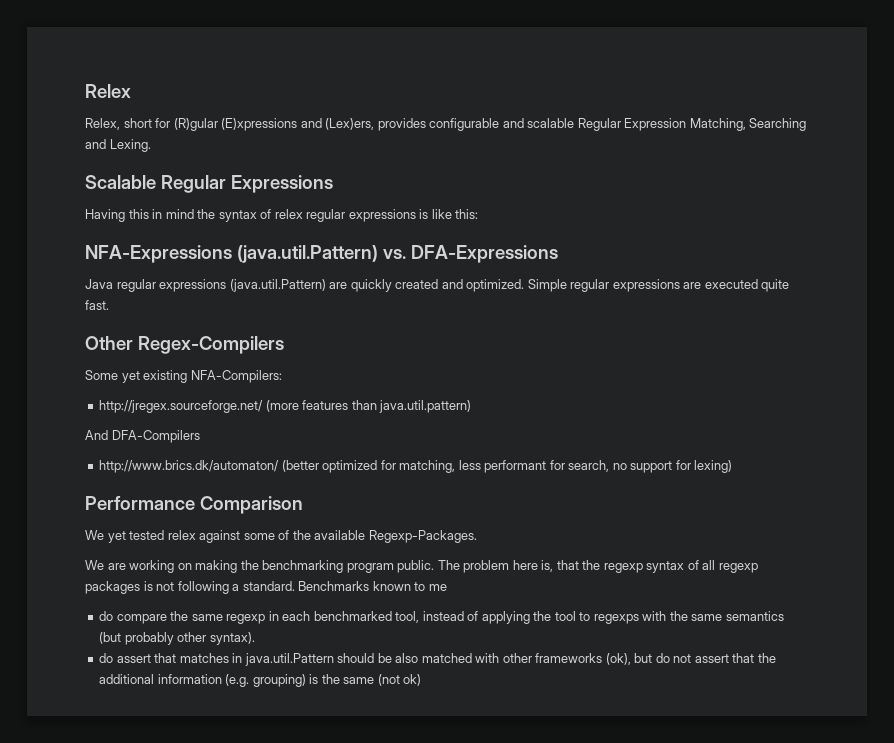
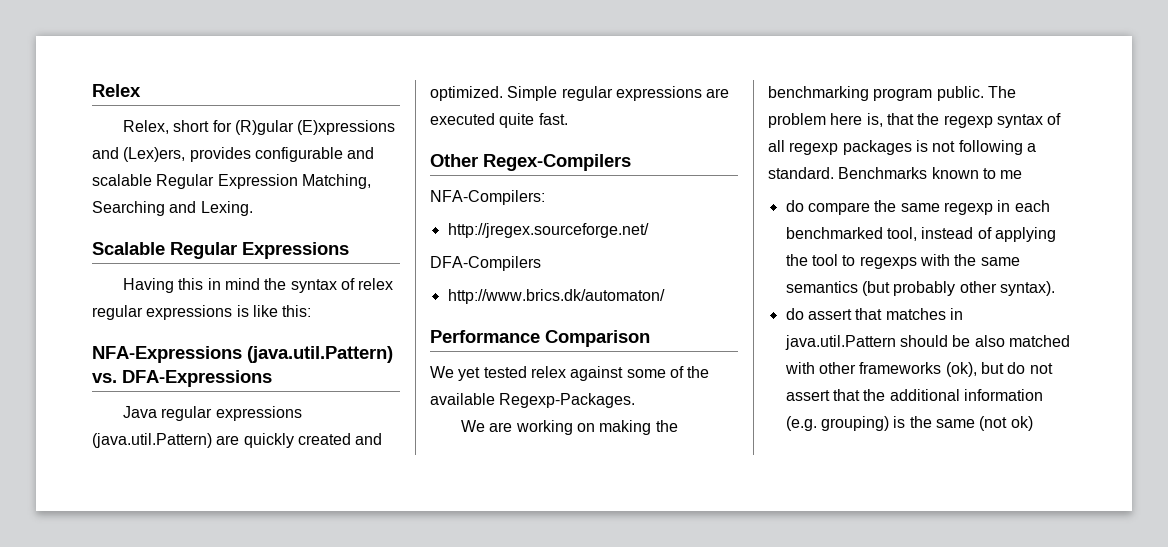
- Some yet existing NFA-Compilers:
+ NFA-Compilers:
- http://jregex.sourceforge.net/ (more features than java.util.pattern)
- And DFA-Compilers
- http://www.brics.dk/automaton/ (better optimized for matching, less performant for search, no support for lexing)
+ http://jregex.sourceforge.net/
+ DFA-Compilers
+ http://www.brics.dk/automaton/

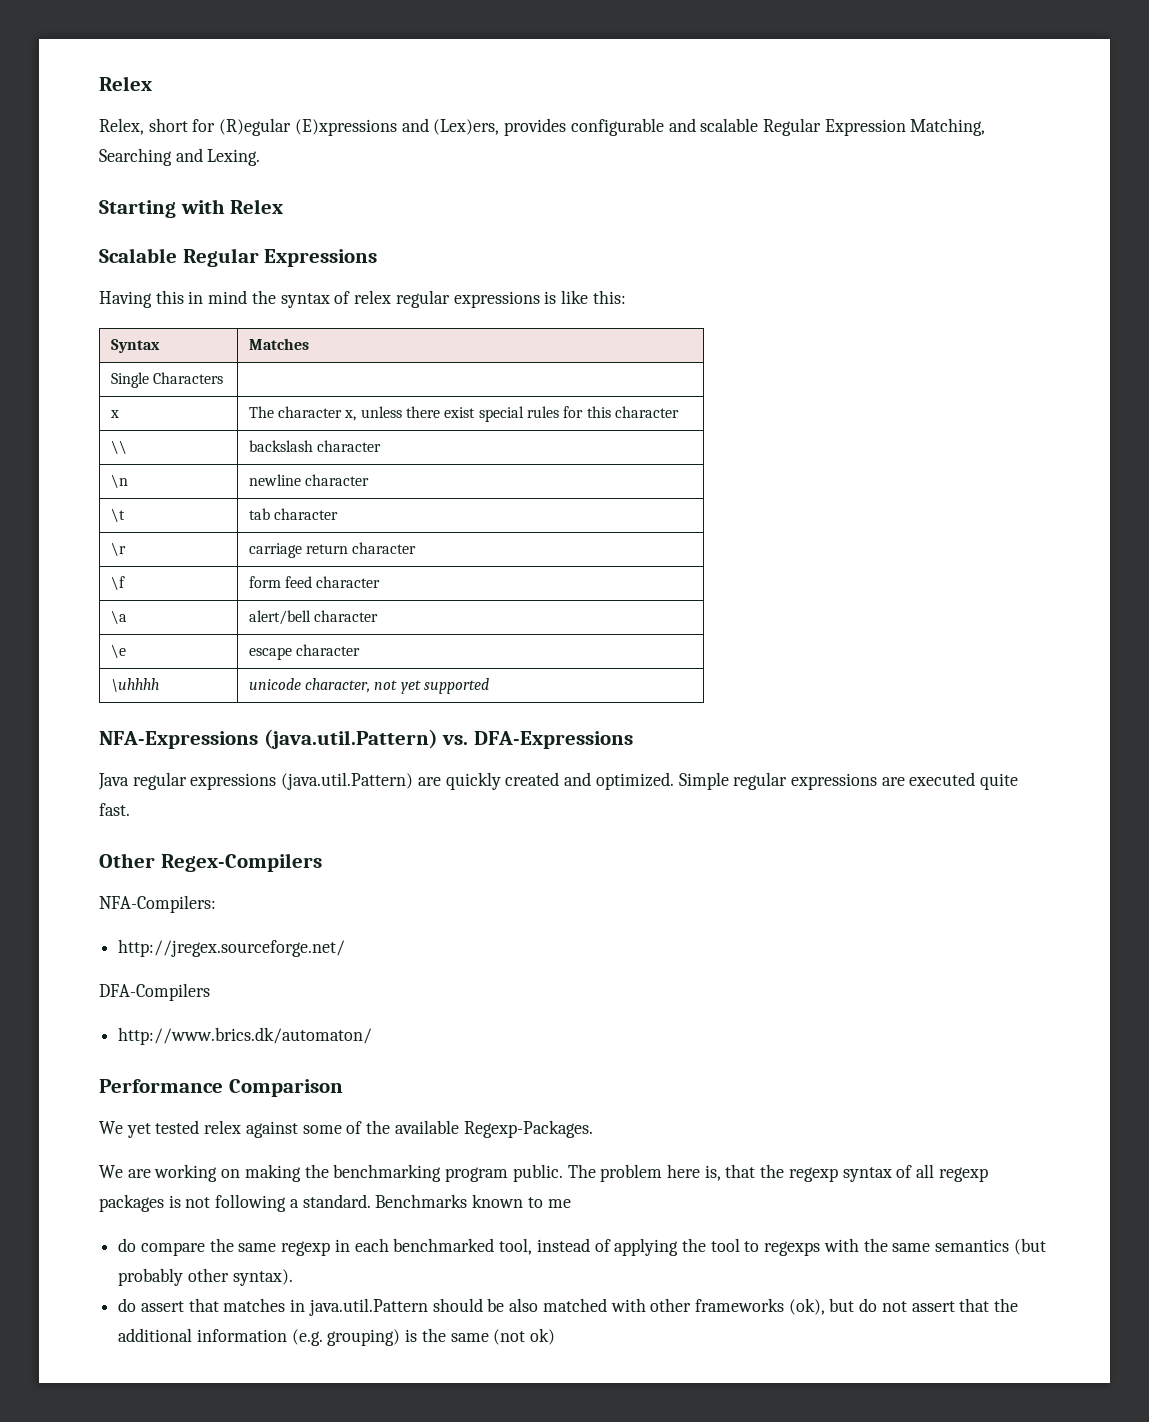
- Relex, short for (R)gular (E)xpressions and (Lex)ers, provides configurable and scalable Regular Expression Matching, Searching and Lexing.
+ Relex, short for (R)egular (E)xpressions and (Lex)ers, provides configurable and scalable Regular Expression Matching, Searching and Lexing.
+ Starting with Relex
+ Syntax | Matches
+ Single Characters |
+ x | The character x, unless there exist special rules for this character
+ \\ | backslash character
+ \n | newline character
+ \t | tab character
+ \r | carriage return character
+ \f | form feed character
+ \a | alert/bell character
+ \e | escape character
+ \uhhhh | unicode character, not yet supported

